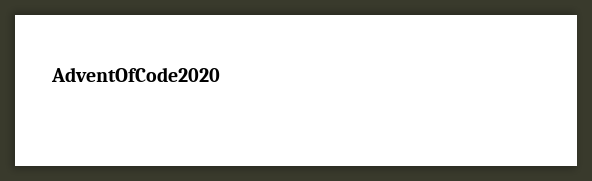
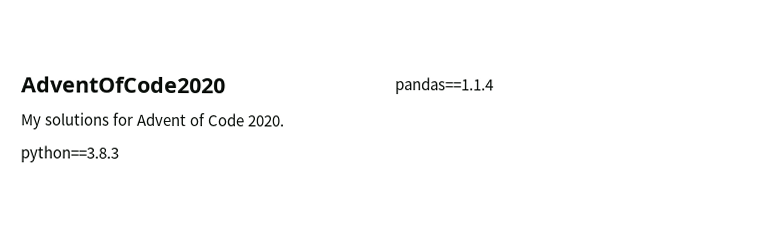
+ My solutions for Advent of Code 2020.
+ python==3.8.3
+ pandas==1.1.4

